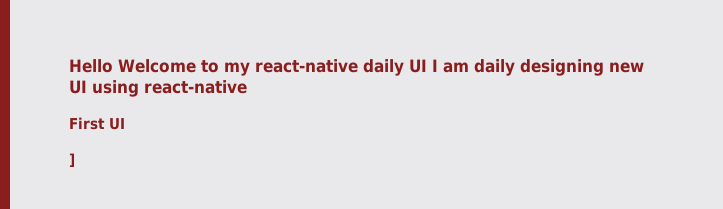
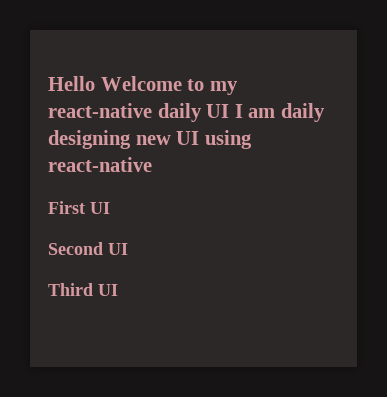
- ]
+ Second UI
+ Third UI

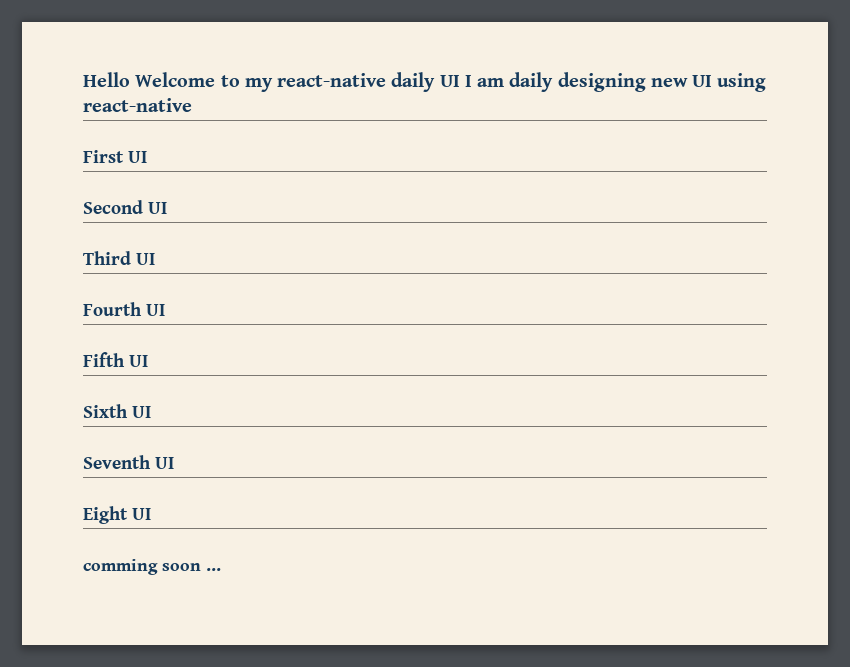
+ Fourth UI
+ Fifth UI
+ Sixth UI
+ Seventh UI
+ Eight UI
+ comming soon ...

